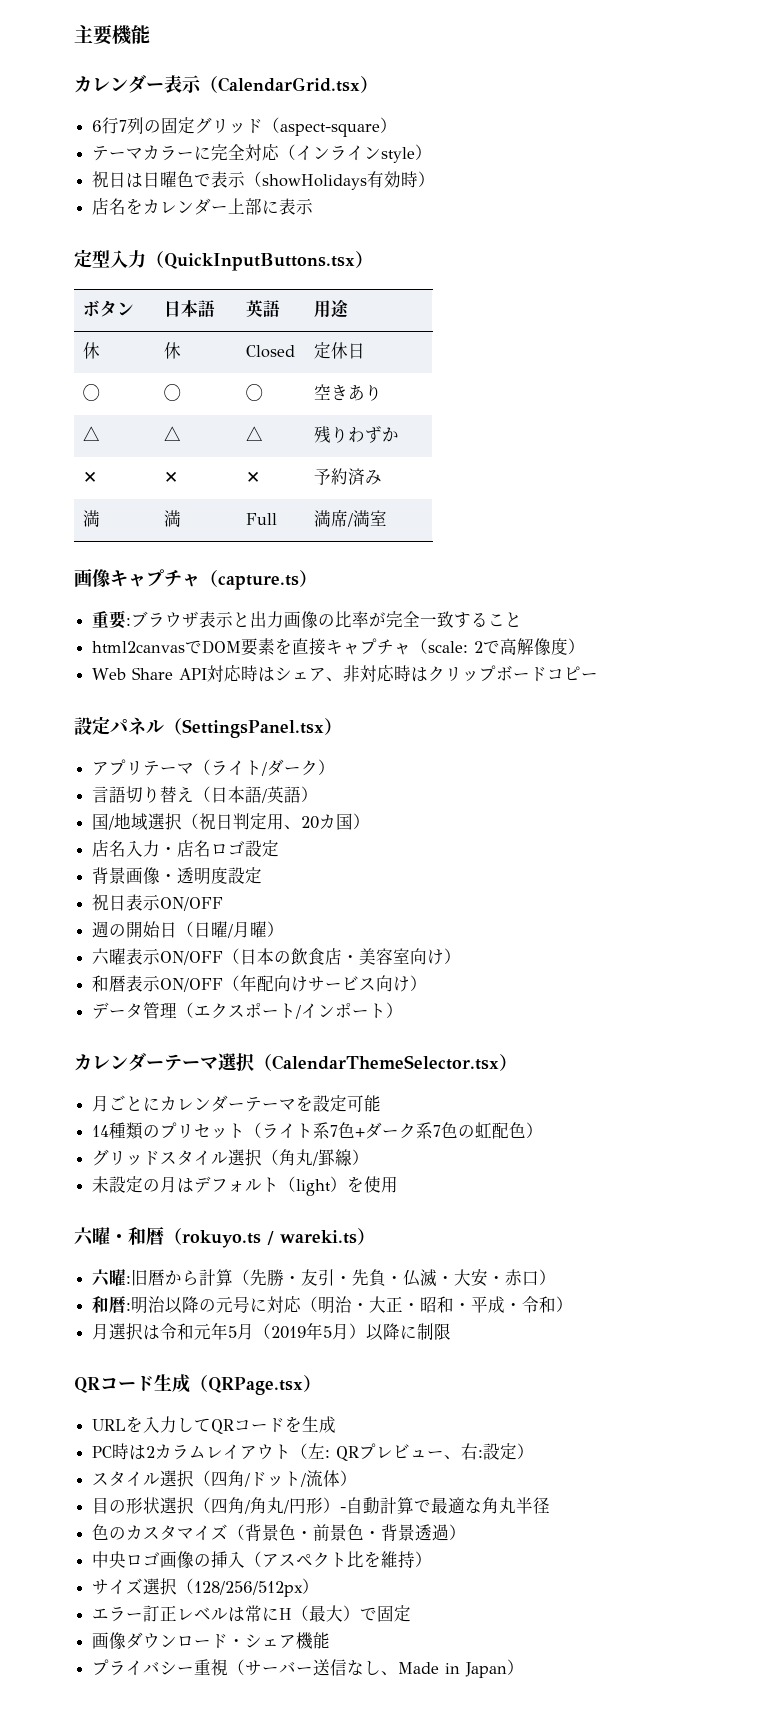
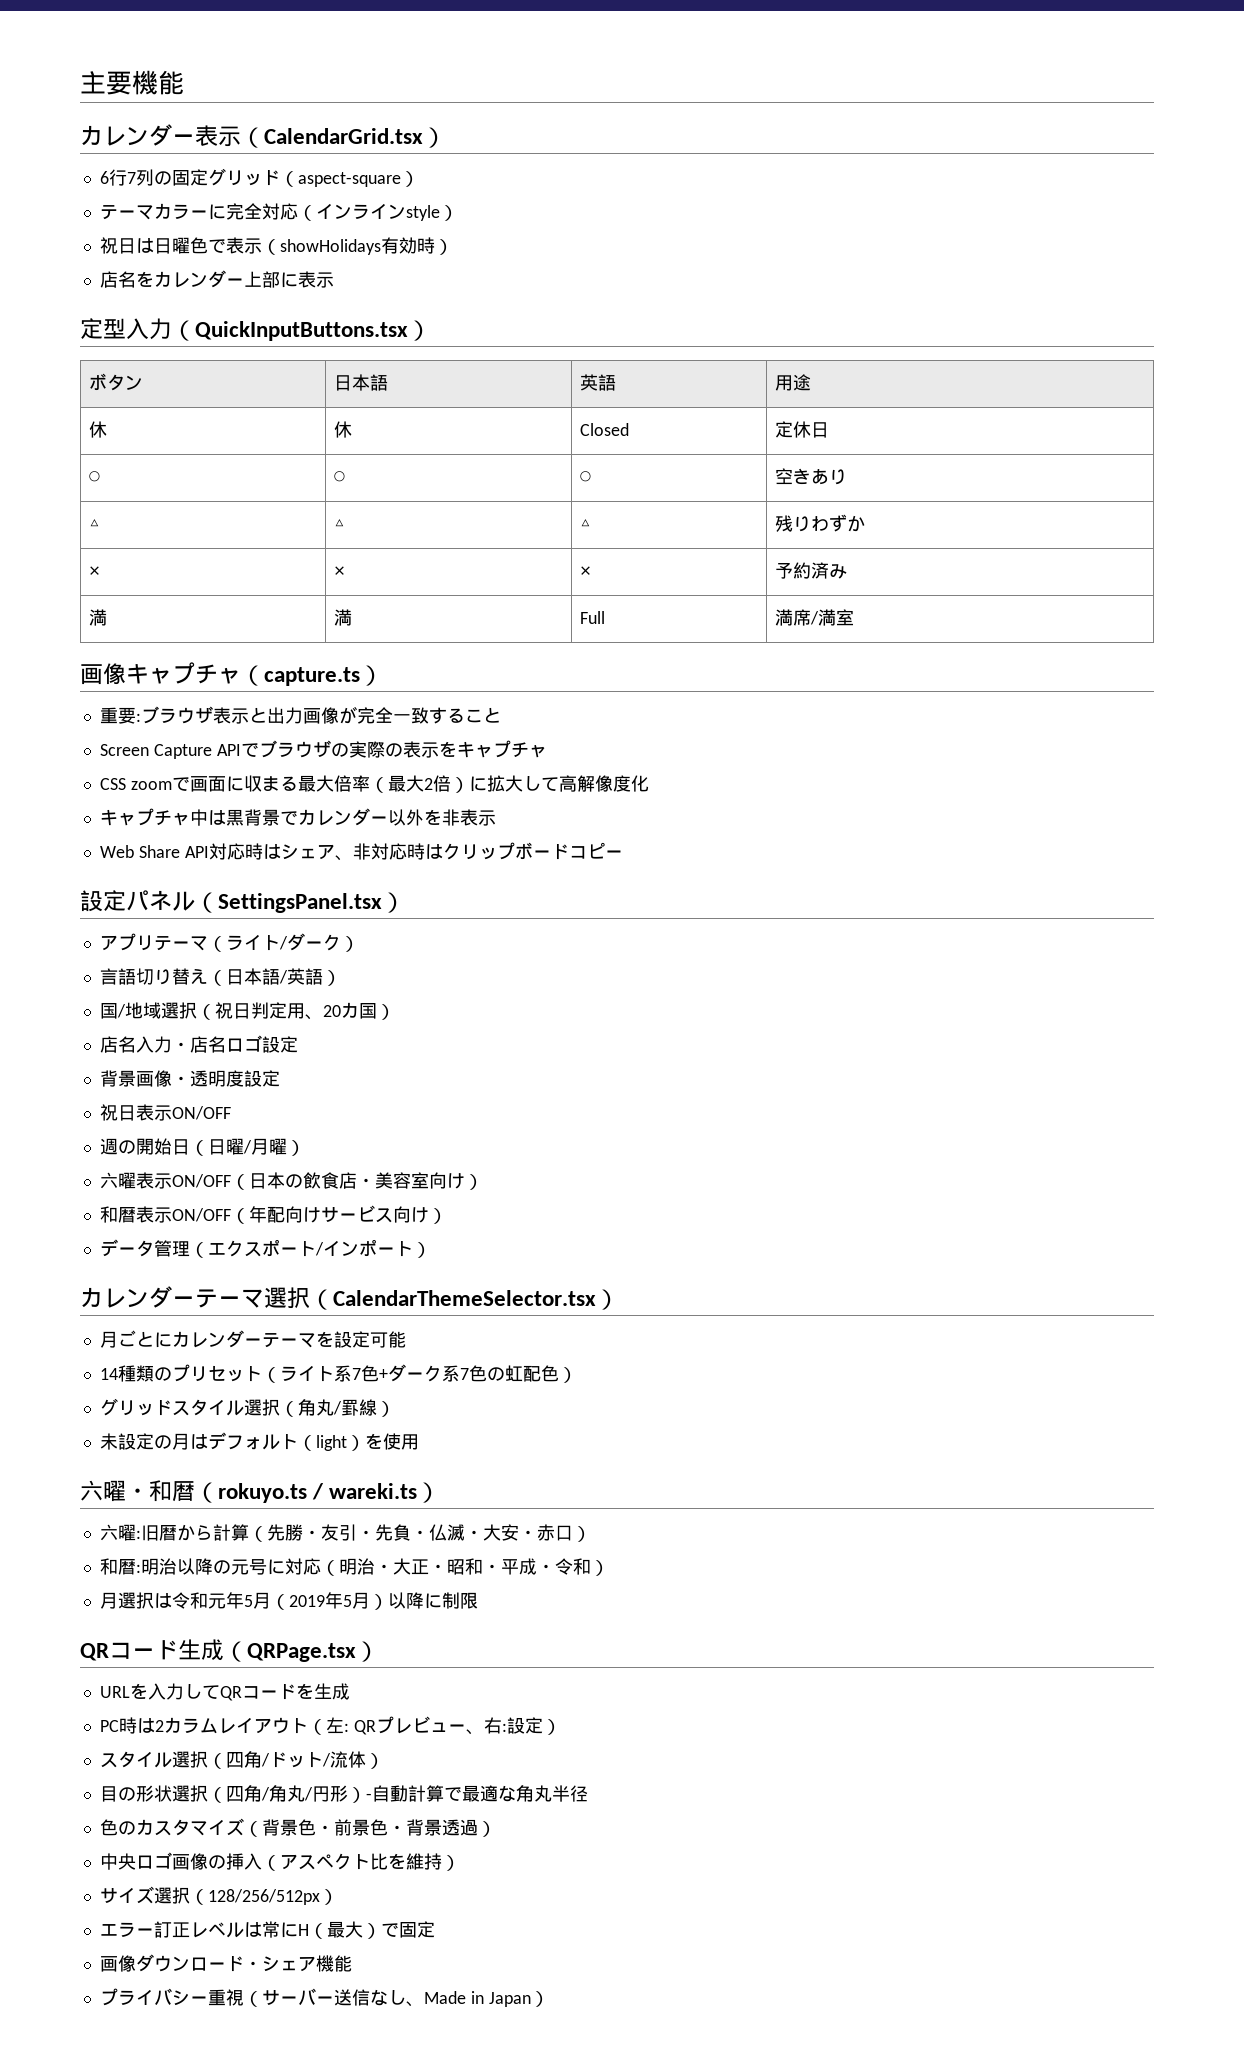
- 重要:ブラウザ表示と出力画像の比率が完全一致すること
+ 重要:ブラウザ表示と出力画像が完全一致すること
- html2canvasでDOM要素を直接キャプチャ（scale: 2で高解像度）
+ Screen Capture APIでブラウザの実際の表示をキャプチャ
+ CSS zoomで画面に収まる最大倍率（最大2倍）に拡大して高解像度化
+ キャプチャ中は黒背景でカレンダー以外を非表示

